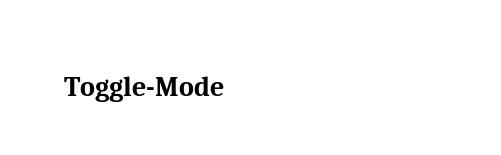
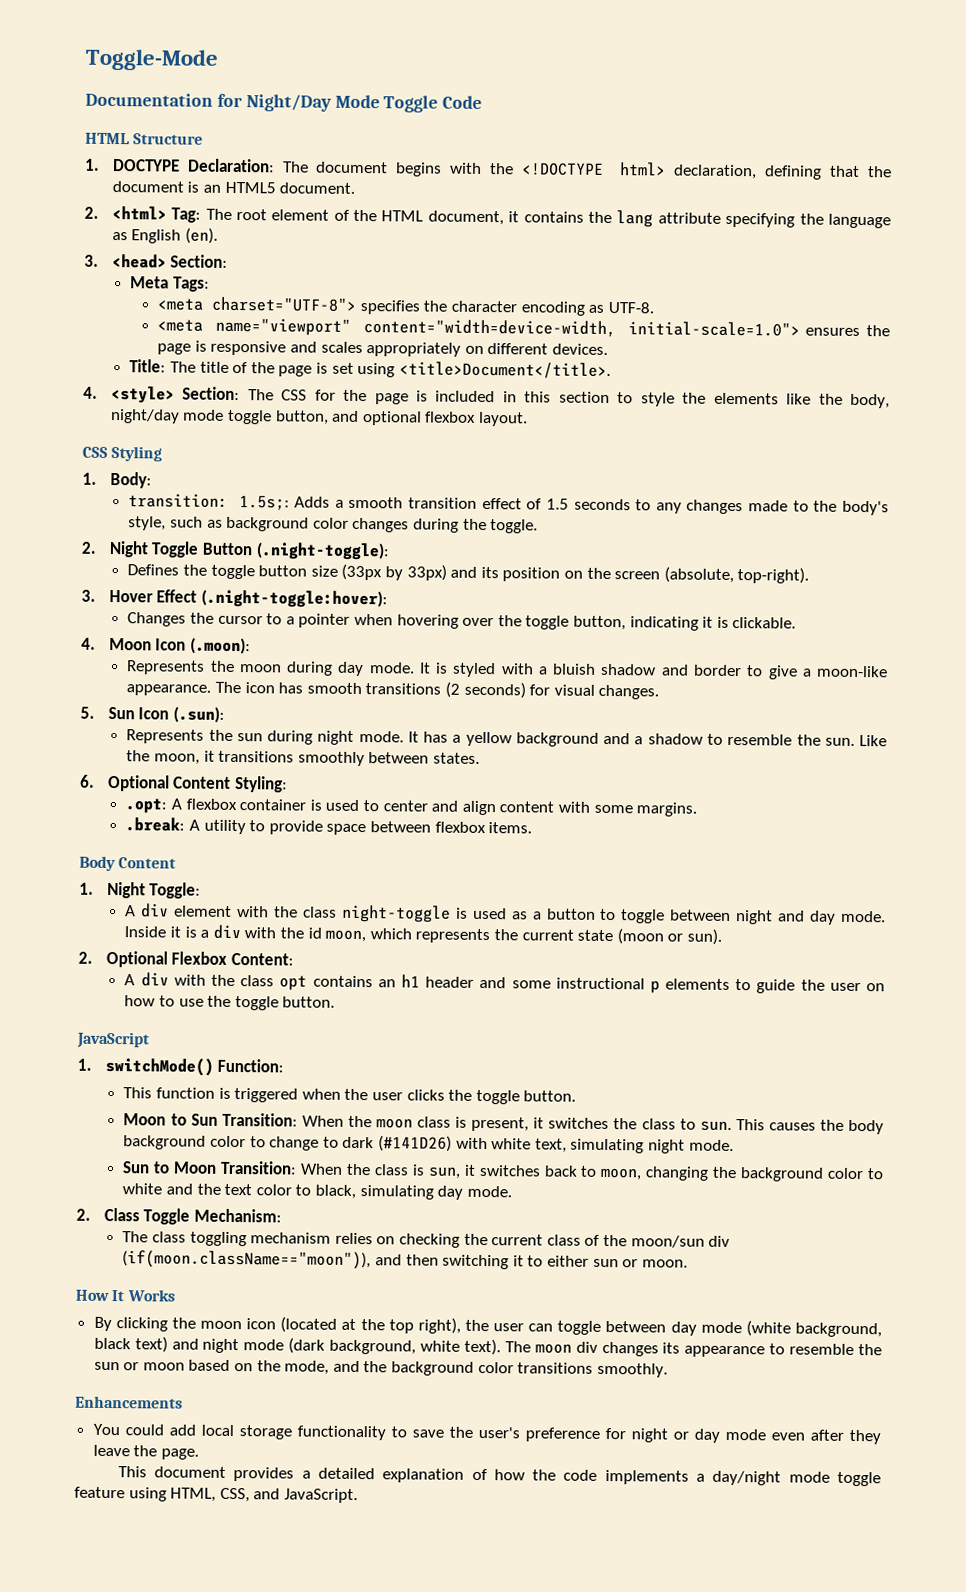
+ Documentation for Night/Day Mode Toggle Code
+ HTML Structure
+ 1. DOCTYPE Declaration: The document begins with the <!DOCTYPE html> declaration, defining that the document is an HTML5 document.
+ 2. <html> Tag: The root element of the HTML document, it contains the lang attribute specifying the language as English (en).
+ 3. <head> Section:
+ Meta Tags:
+ <meta charset="UTF-8"> specifies the character encoding as UTF-8.
+ <meta name="viewport" content="width=device-width, initial-scale=1.0"> ensures the page is responsive and scales appropriately on different devices.
+ Title: The title of the page is set using <title>Document</title>.
+ 4. <style> Section: The CSS for the page is included in this section to style the elements like the body, night/day mode toggle button, and optional flexbox layout.
+ CSS Styling
+ 1. Body:
+ transition: 1.5s;: Adds a smooth transition effect of 1.5 seconds to any changes made to the body's style, such as background color changes during the toggle.
+ 2. Night Toggle Button (.night-toggle):
+ Defines the toggle button size (33px by 33px) and its position on the screen (absolute, top-right).
+ 3. Hover Effect (.night-toggle:hover):
+ Changes the cursor to a pointer when hovering over the toggle button, indicating it is clickable.
+ 4. Moon Icon (.moon):
+ Represents the moon during day mode. It is styled with a bluish shadow and border to give a moon-like appearance. The icon has smooth transitions (2 seconds) for visual changes.
+ 5. Sun Icon (.sun):
+ Represents the sun during night mode. It has a yellow background and a shadow to resemble the sun. Like the moon, it transitions smoothly between states.
+ 6. Optional Content Styling:
+ .opt: A flexbox container is used to center and align content with some margins.
+ .break: A utility to provide space between flexbox items.
+ Body Content
+ 1. Night Toggle:
+ A div element with the class night-toggle is used as a button to toggle between night and day mode. Inside it is a div with the id moon, which represents the current state (moon or sun).
+ 2. Optional Flexbox Content:
+ A div with the class opt contains an h1 header and some instructional p elements to guide the user on how to use the toggle button.
+ JavaScript
+ 1. switchMode() Function:
+ This function is triggered when the user clicks the toggle button.
+ Moon to Sun Transition: When the moon class is present, it switches the class to sun. This causes the body background color to change to dark (#141D26) with white text, simulating night mode.
+ Sun to Moon Transition: When the class is sun, it switches back to moon, changing the background color to white and the text color to black, simulating day mode.
+ 2. Class Toggle Mechanism:
+ The class toggling mechanism relies on checking the current class of the moon/sun div (if(moon.className=="moon")), and then switching it to either sun or moon.
+ How It Works
+ By clicking the moon icon (located at the top right), the user can toggle between day mode (white background, black text) and night mode (dark background, white text). The moon div changes its appearance to resemble the sun or moon based on the mode, and the background color transitions smoothly.
+ Enhancements
+ You could add local storage functionality to save the user's preference for night or day mode even after they leave the page.
+ This document provides a detailed explanation of how the code implements a day/night mode toggle feature using HTML, CSS, and JavaScript.

